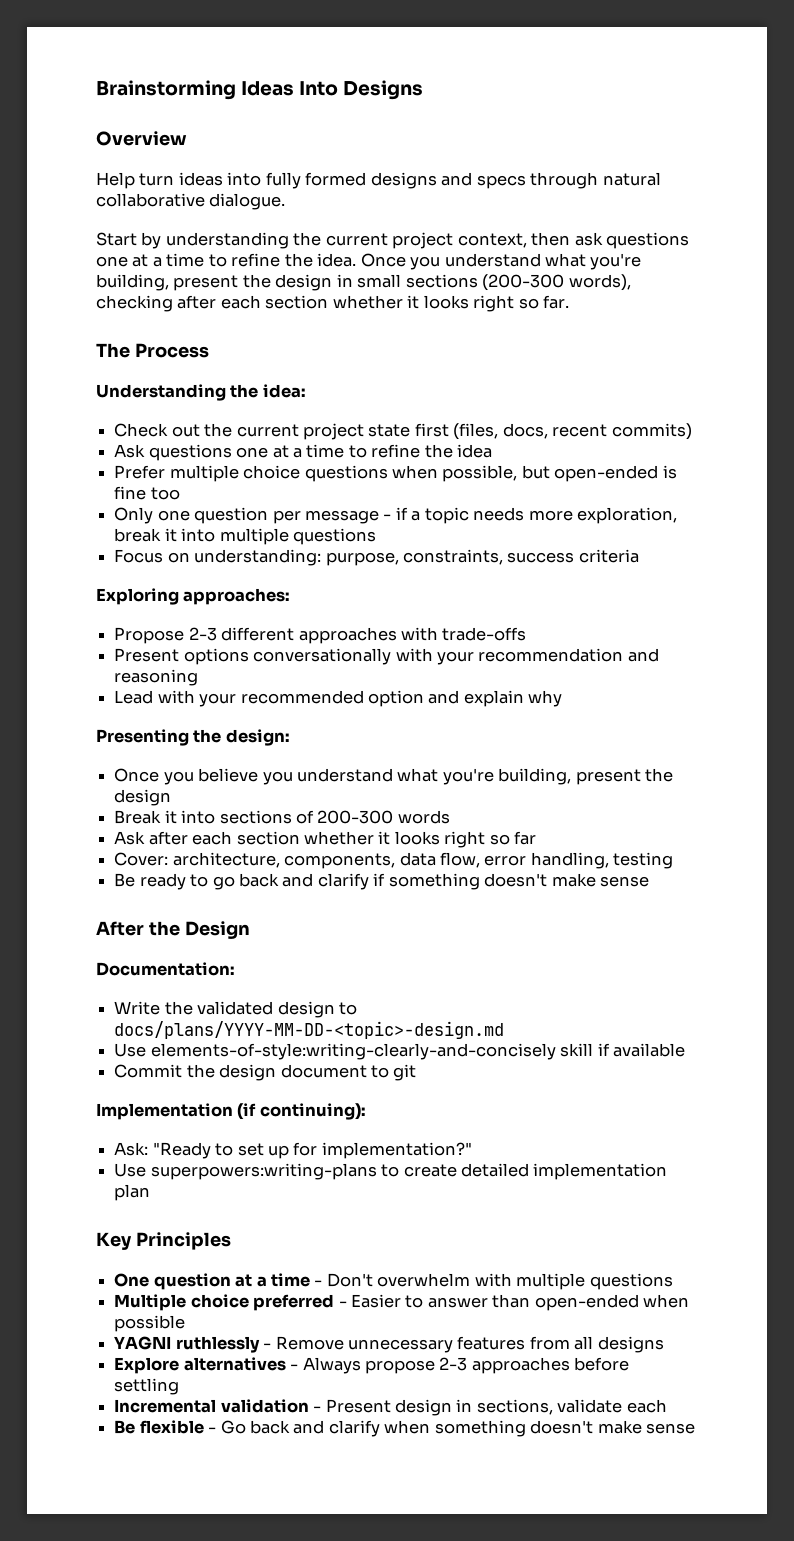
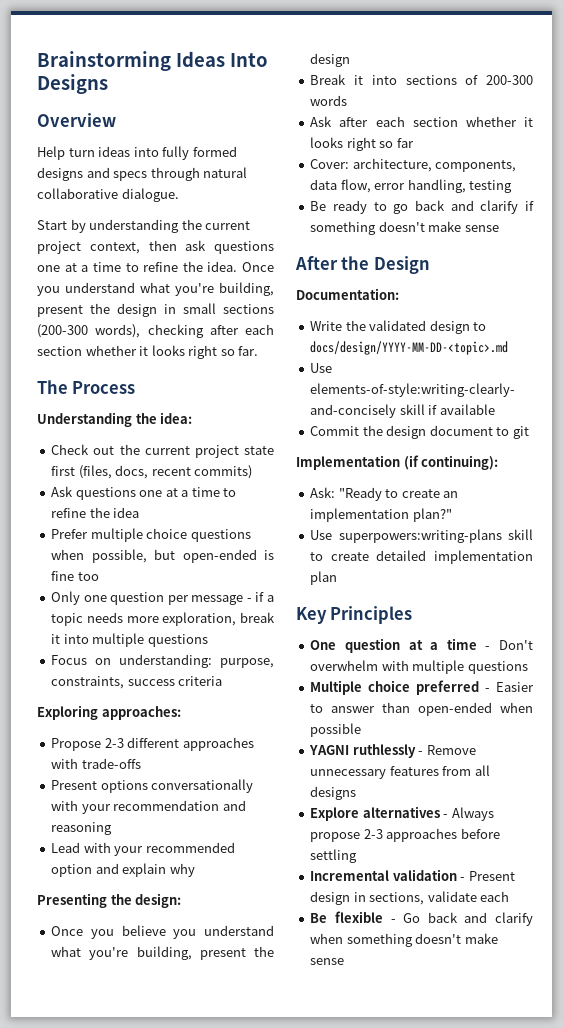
- Write the validated design to docs/plans/YYYY-MM-DD-<topic>-design.md
+ Write the validated design to docs/design/YYYY-MM-DD-<topic>.md
- Ask: "Ready to set up for implementation?"
+ Ask: "Ready to create an implementation plan?"
- Use superpowers:writing-plans to create detailed implementation plan
+ Use superpowers:writing-plans skill to create detailed implementation plan

